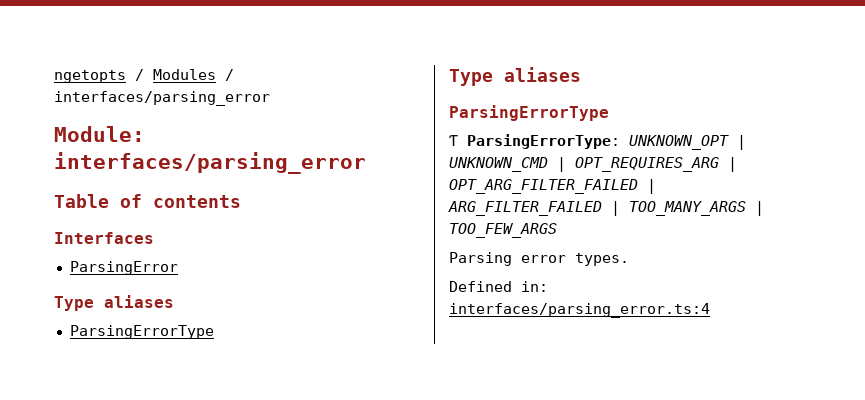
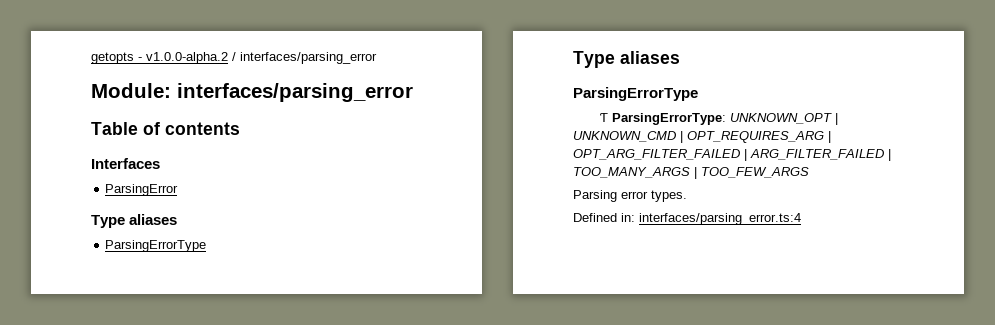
- ngetopts / Modules / interfaces/parsing_error
+ getopts - v1.0.0-alpha.2 / interfaces/parsing_error

